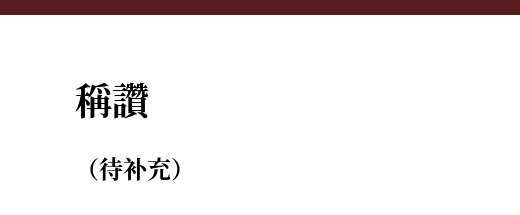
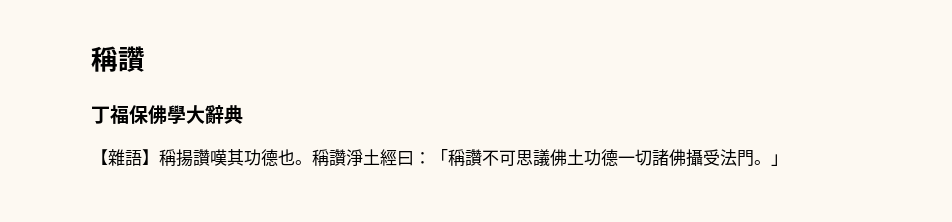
- （待补充）
+ 丁福保佛學大辭典
+ 【雜語】稱揚讚嘆其功德也。稱讚淨土經曰：「稱讚不可思議佛土功德一切諸佛攝受法門。」

